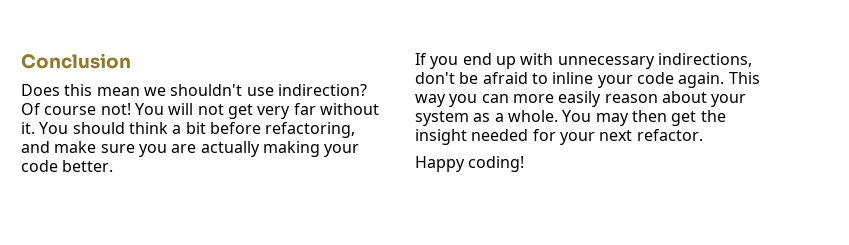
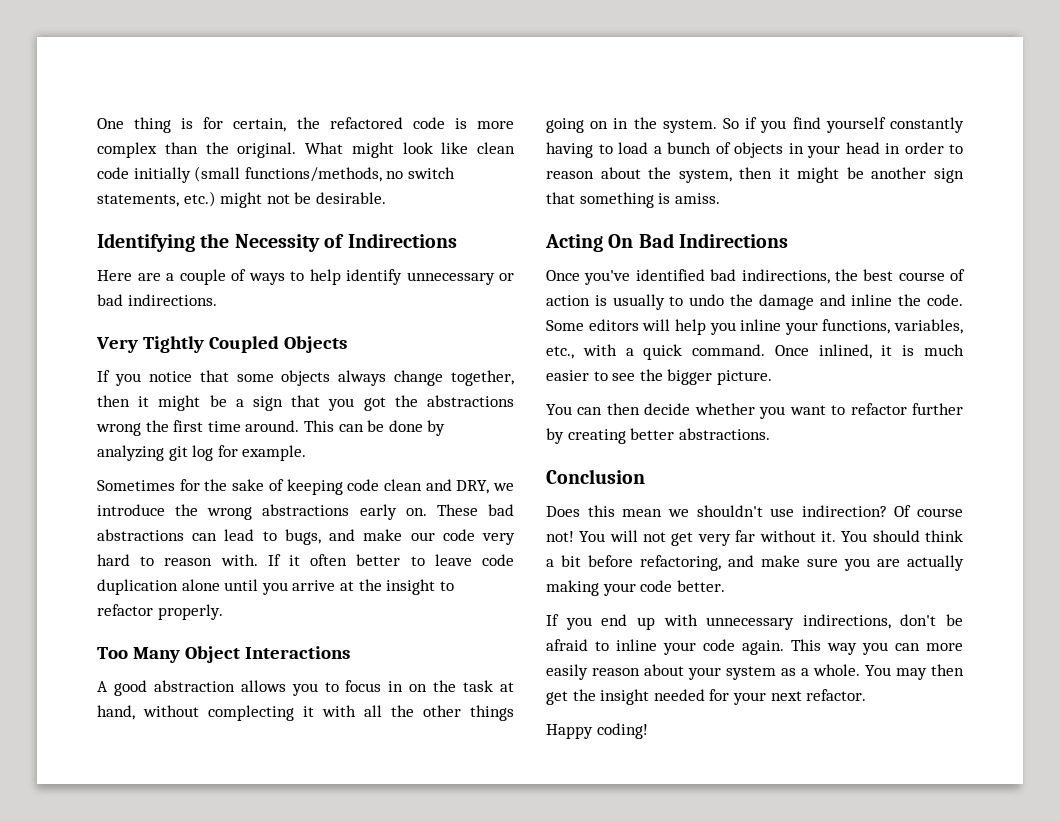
+ One thing is for certain, the refactored code is more complex than the original. What might look like clean code initially (small functions/methods, no switch statements, etc.) might not be desirable.
+ Identifying the Necessity of Indirections
+ Here are a couple of ways to help identify unnecessary or bad indirections.
+ Very Tightly Coupled Objects
+ If you notice that some objects always change together, then it might be a sign that you got the abstractions wrong the first time around. This can be done by analyzing git log for example.
+ Sometimes for the sake of keeping code clean and DRY, we introduce the wrong abstractions early on. These bad abstractions can lead to bugs, and make our code very hard to reason with. If it often better to leave code duplication alone until you arrive at the insight to refactor properly.
+ Too Many Object Interactions
+ A good abstraction allows you to focus in on the task at hand, without complecting it with all the other things going on in the system. So if you find yourself constantly having to load a bunch of objects in your head in order to reason about the system, then it might be another sign that something is amiss.
+ Acting On Bad Indirections
+ Once you've identified bad indirections, the best course of action is usually to undo the damage and inline the code. Some editors will help you inline your functions, variables, etc., with a quick command. Once inlined, it is much easier to see the bigger picture.
+ You can then decide whether you want to refactor further by creating better abstractions.

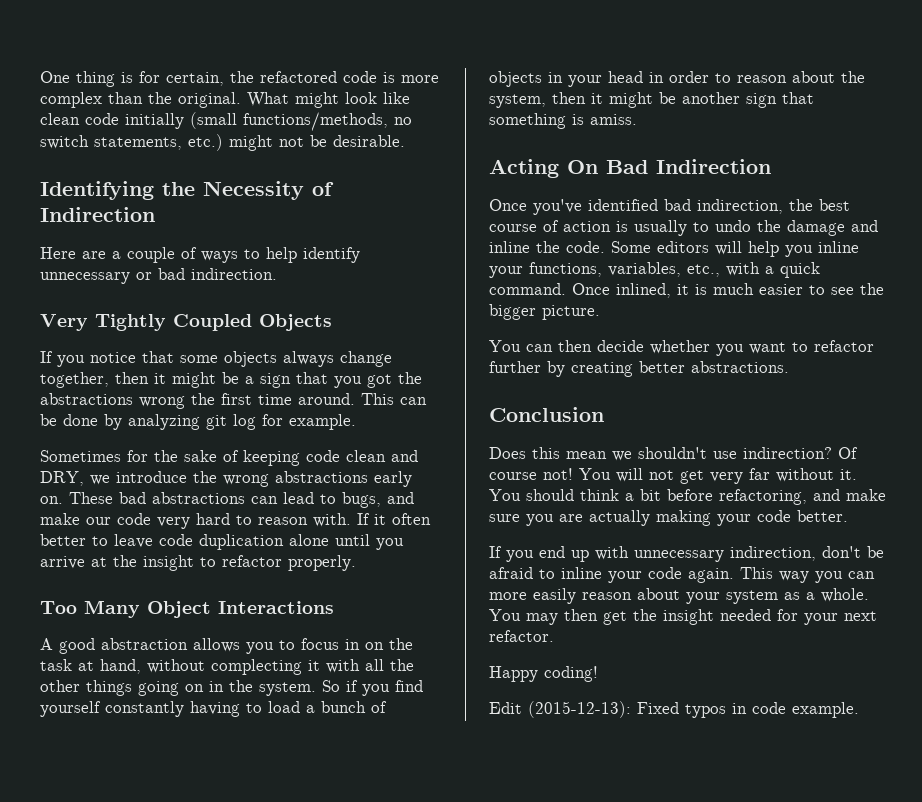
- Identifying the Necessity of Indirections
+ Identifying the Necessity of Indirection
- Here are a couple of ways to help identify unnecessary or bad indirections.
+ Here are a couple of ways to help identify unnecessary or bad indirection.
- Acting On Bad Indirections
+ Acting On Bad Indirection
- Once you've identified bad indirections, the best course of action is usually to undo the damage and inline the code.
+ Once you've identified bad indirection, the best course of action is usually to undo the damage and inline the code.
- If you end up with unnecessary indirections, don't be afraid to inline your code again.
+ If you end up with unnecessary indirection, don't be afraid to inline your code again.
+ Edit (2015-12-13): Fixed typos in code example.

